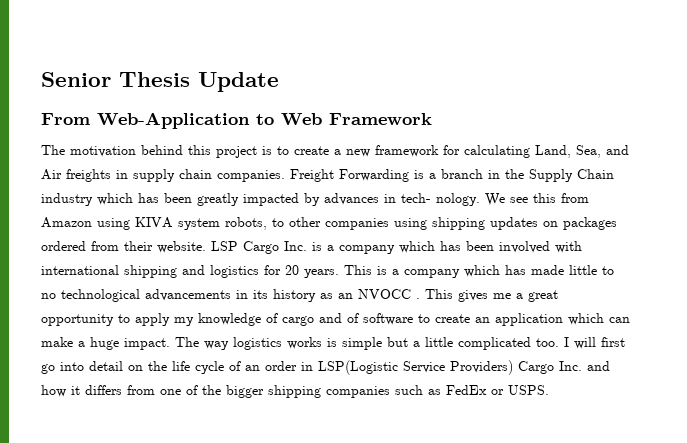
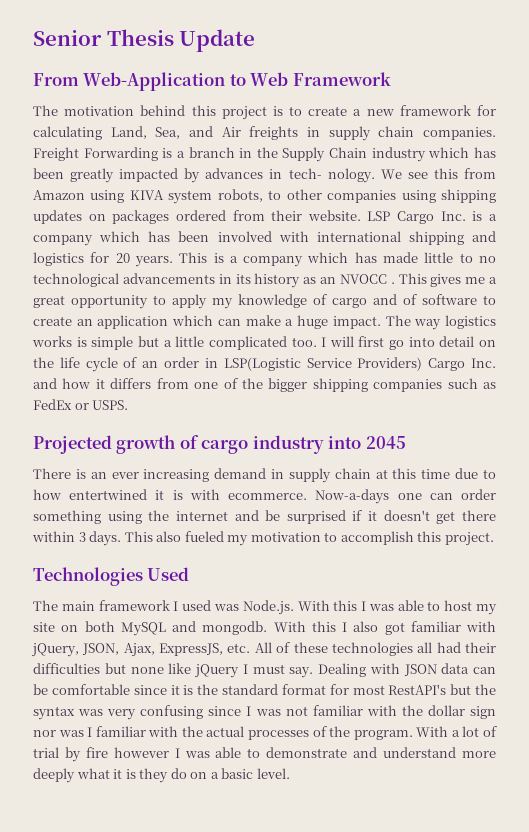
+ Projected growth of cargo industry into 2045
+ There is an ever increasing demand in supply chain at this time due to how entertwined it is with ecommerce. Now-a-days one can order something using the internet and be surprised if it doesn't get there within 3 days. This also fueled my motivation to accomplish this project.
+ Technologies Used
+ The main framework I used was Node.js. With this I was able to host my site on both MySQL and mongodb. With this I also got familiar with jQuery, JSON, Ajax, ExpressJS, etc. All of these technologies all had their difficulties but none like jQuery I must say. Dealing with JSON data can be comfortable since it is the standard format for most RestAPI's but the syntax was very confusing since I was not familiar with the dollar sign nor was I familiar with the actual processes of the program. With a lot of trial by fire however I was able to demonstrate and understand more deeply what it is they do on a basic level.

